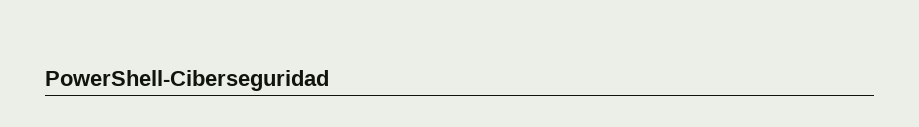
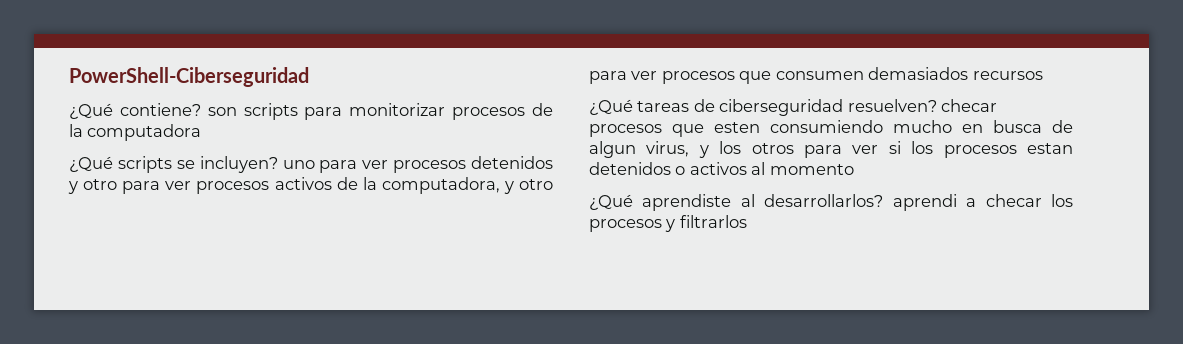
+ ¿Qué contiene? son scripts para monitorizar procesos de la computadora
+ ¿Qué scripts se incluyen? uno para ver procesos detenidos y otro para ver procesos activos de la computadora, y otro para ver procesos que consumen demasiados recursos
+ ¿Qué tareas de ciberseguridad resuelven? checar procesos que esten consumiendo mucho en busca de algun virus, y los otros para ver si los procesos estan detenidos o activos al momento
+ ¿Qué aprendiste al desarrollarlos? aprendi a checar los procesos y filtrarlos

